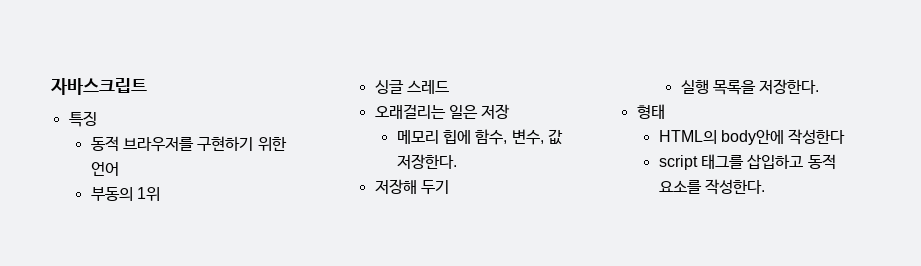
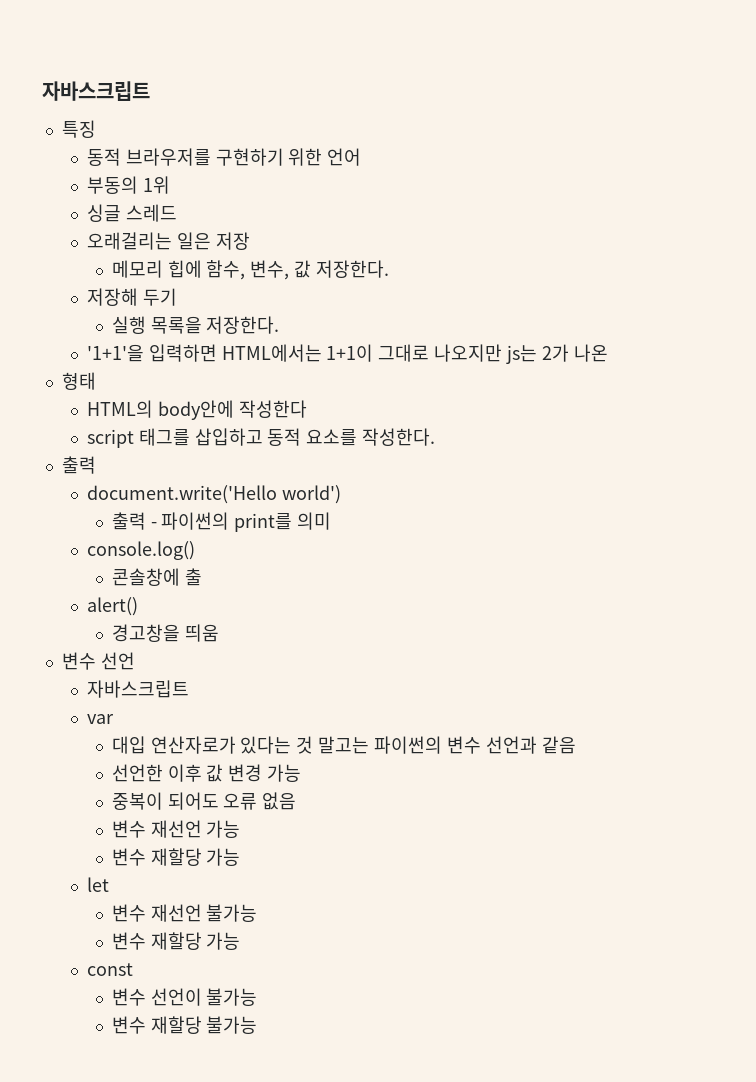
+ '1+1'을 입력하면 HTML에서는 1+1이 그대로 나오지만 js는 2가 나온
  script 태그를 삽입하고 동적 요소를 작성한다.
+ 출력
+ document.write('Hello world')
+ 출력 - 파이썬의 print를 의미
+ console.log()
+ 콘솔창에 출
+ alert()
+ 경고창을 띄움
+ 변수 선언
+ 자바스크립트
+ var
+ 대입 연산자로가 있다는 것 말고는 파이썬의 변수 선언과 같음
+ 선언한 이후 값 변경 가능
+ 중복이 되어도 오류 없음
+ 변수 재선언 가능
+ 변수 재할당 가능
+ let
+ 변수 재선언 불가능
+ 변수 재할당 가능
+ const
+ 변수 선언이 불가능
+ 변수 재할당 불가능

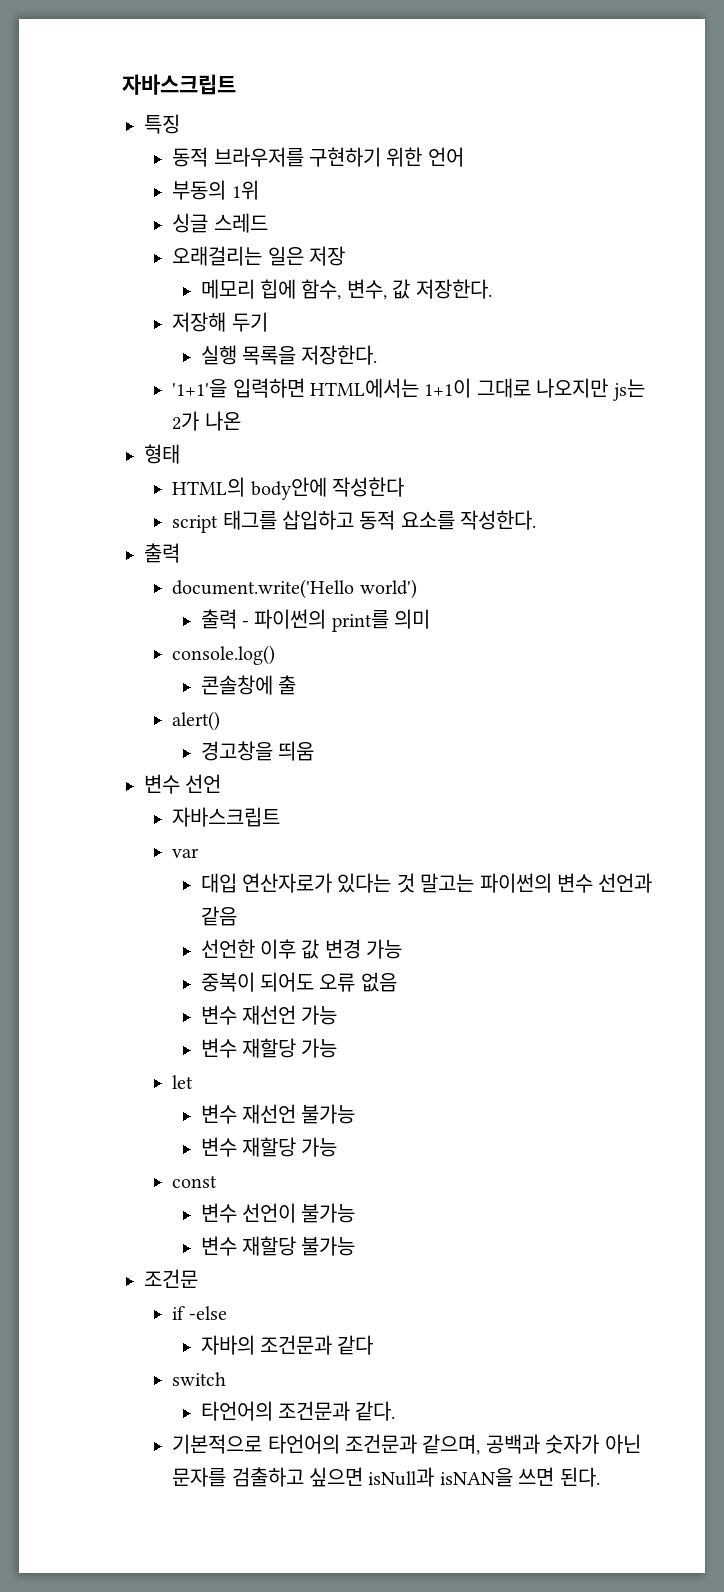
+ 조건문
+ if -else
+ 자바의 조건문과 같다
+ switch
+ 타언어의 조건문과 같다.
+ 기본적으로 타언어의 조건문과 같으며, 공백과 숫자가 아닌 문자를 검출하고 싶으면 isNull과 isNAN을 쓰면 된다.

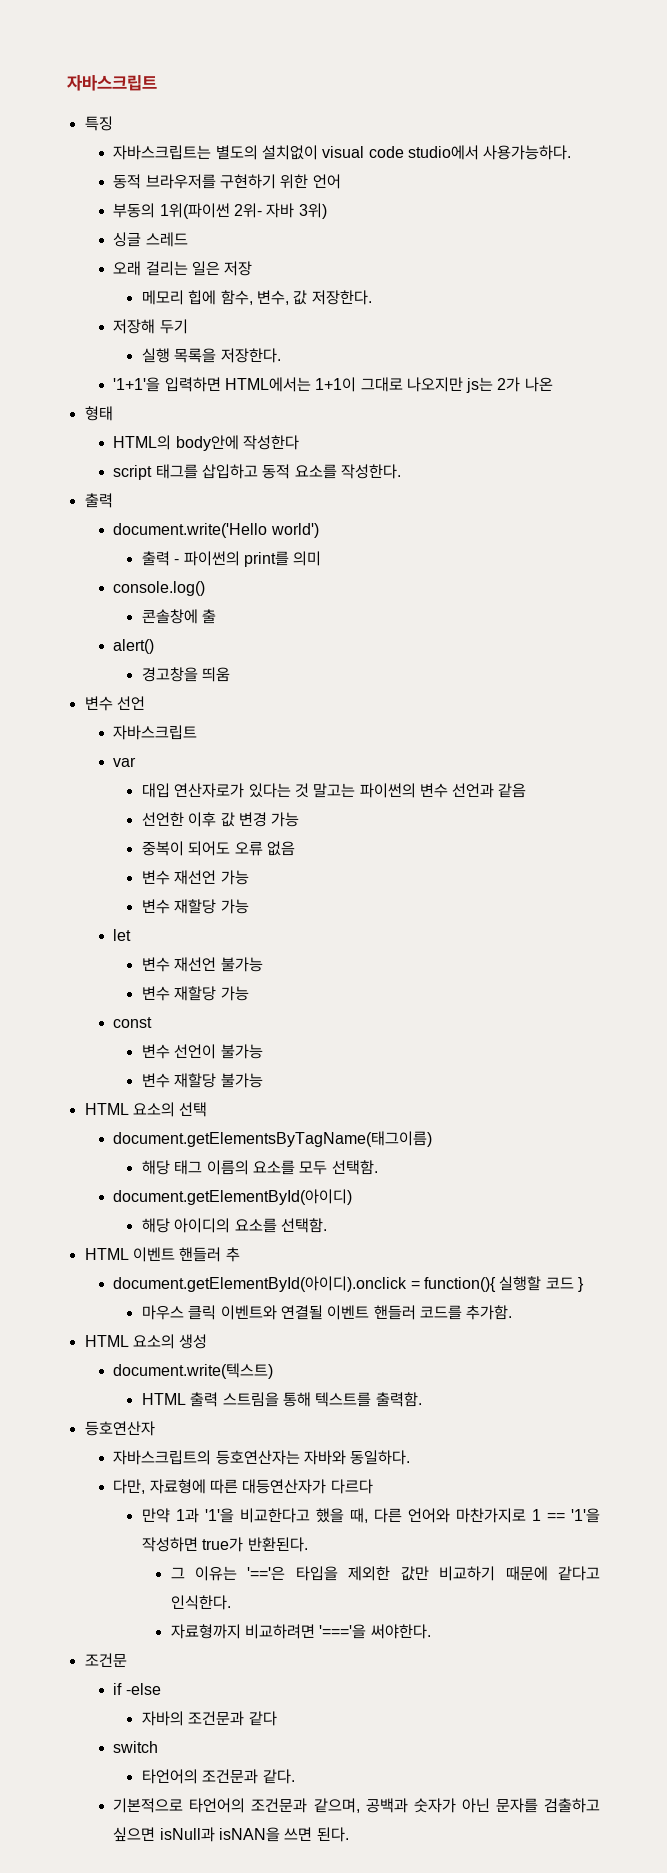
+ 자바스크립트는 별도의 설치없이 visual code studio에서 사용가능하다.
- 부동의 1위
+ 부동의 1위(파이썬 2위- 자바 3위)
- 오래걸리는 일은 저장
+ 오래 걸리는 일은 저장
+ HTML 요소의 선택
+ document.getElementsByTagName(태그이름)
+ 해당 태그 이름의 요소를 모두 선택함.
+ document.getElementById(아이디)
+ 해당 아이디의 요소를 선택함.
+ HTML 이벤트 핸들러 추
+ document.getElementById(아이디).onclick = function(){ 실행할 코드 }
+ 마우스 클릭 이벤트와 연결될 이벤트 핸들러 코드를 추가함.
+ HTML 요소의 생성
+ document.write(텍스트)
+ HTML 출력 스트림을 통해 텍스트를 출력함.
+ 등호연산자
+ 자바스크립트의 등호연산자는 자바와 동일하다.
+ 다만, 자료형에 따른 대등연산자가 다르다
+ 만약 1과 '1'을 비교한다고 했을 때, 다른 언어와 마찬가지로 1 == '1'을 작성하면 true가 반환된다.
+ 그 이유는 '=='은 타입을 제외한 값만 비교하기 때문에 같다고 인식한다.
+ 자료형까지 비교하려면 '==='을 써야한다.

